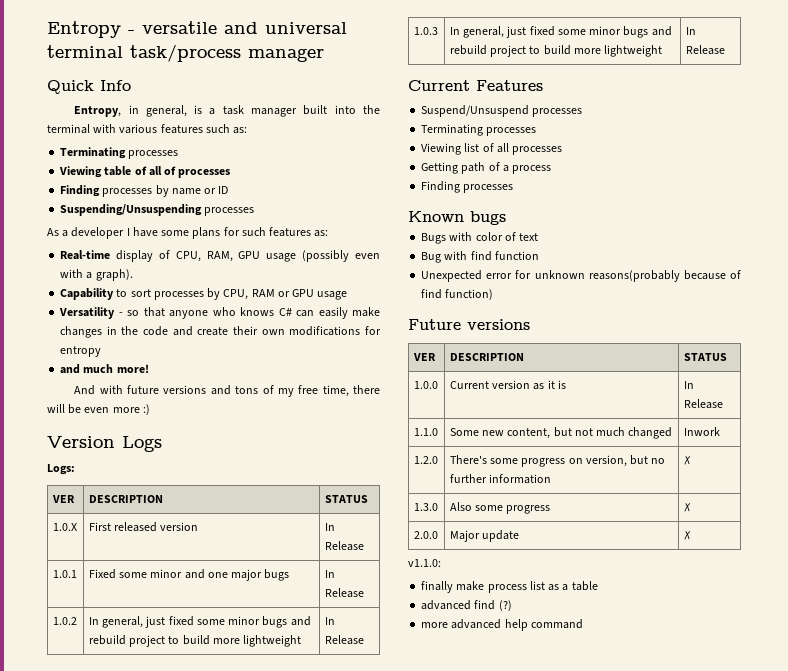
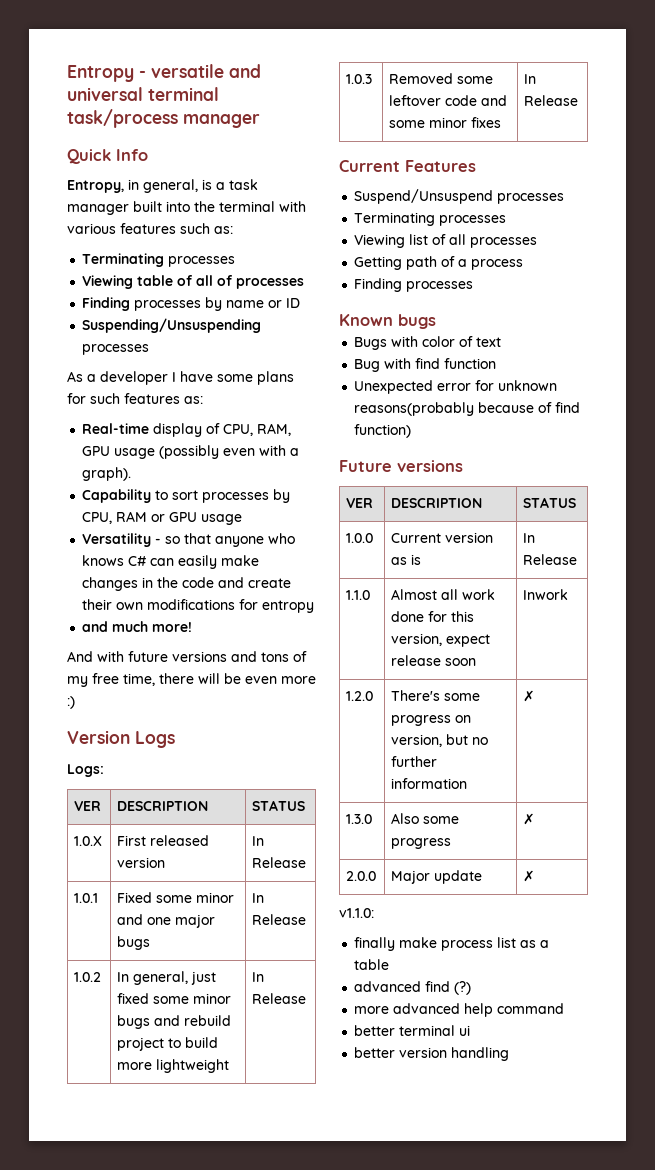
- 1.0.3 | In general, just fixed some minor bugs and rebuild project to build more lightweight | In Release
+ 1.0.3 | Removed some leftover code and some minor fixes | In Release
- 1.0.0 | Current version as it is | In Release
+ 1.0.0 | Current version as is | In Release
- 1.1.0 | Some new content, but not much changed | Inwork
+ 1.1.0 | Almost all work done for this version, expect release soon | Inwork
+ better terminal ui
+ better version handling

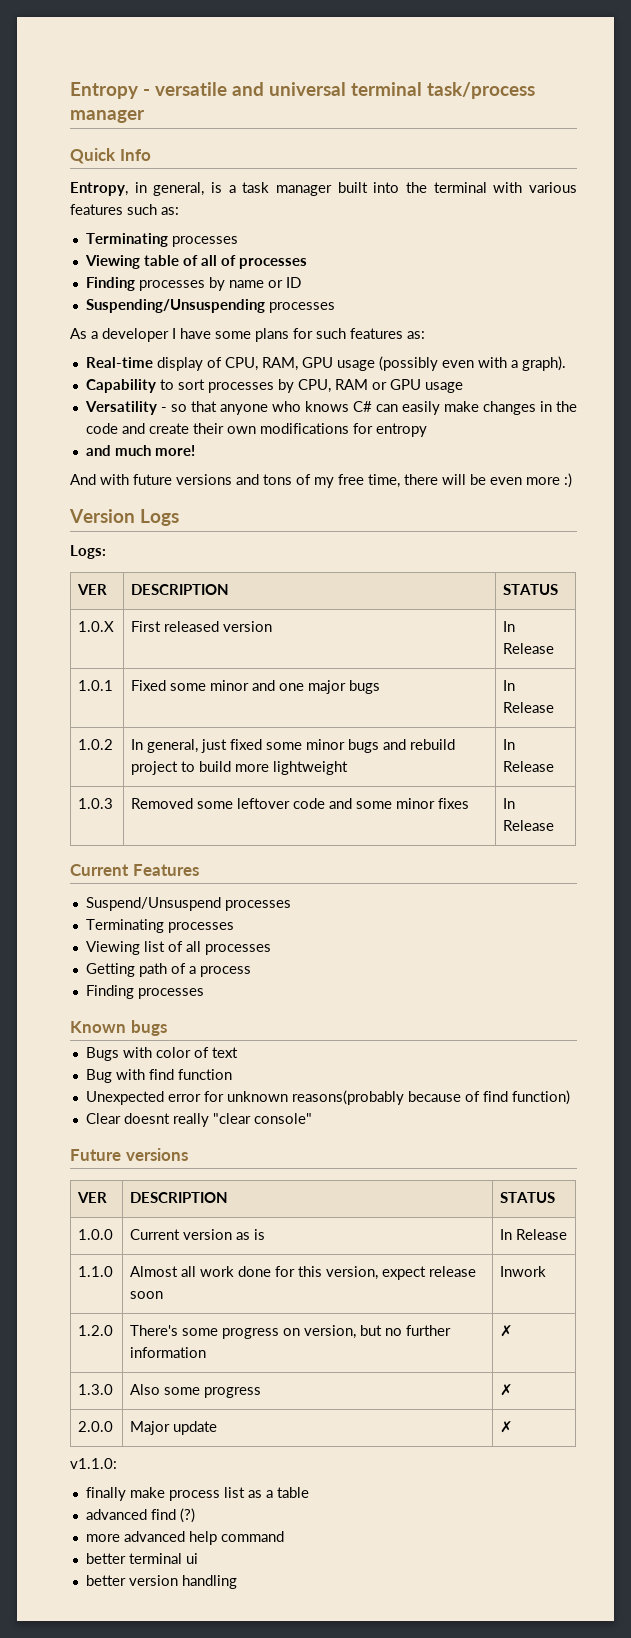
+ Clear doesnt really "clear console"

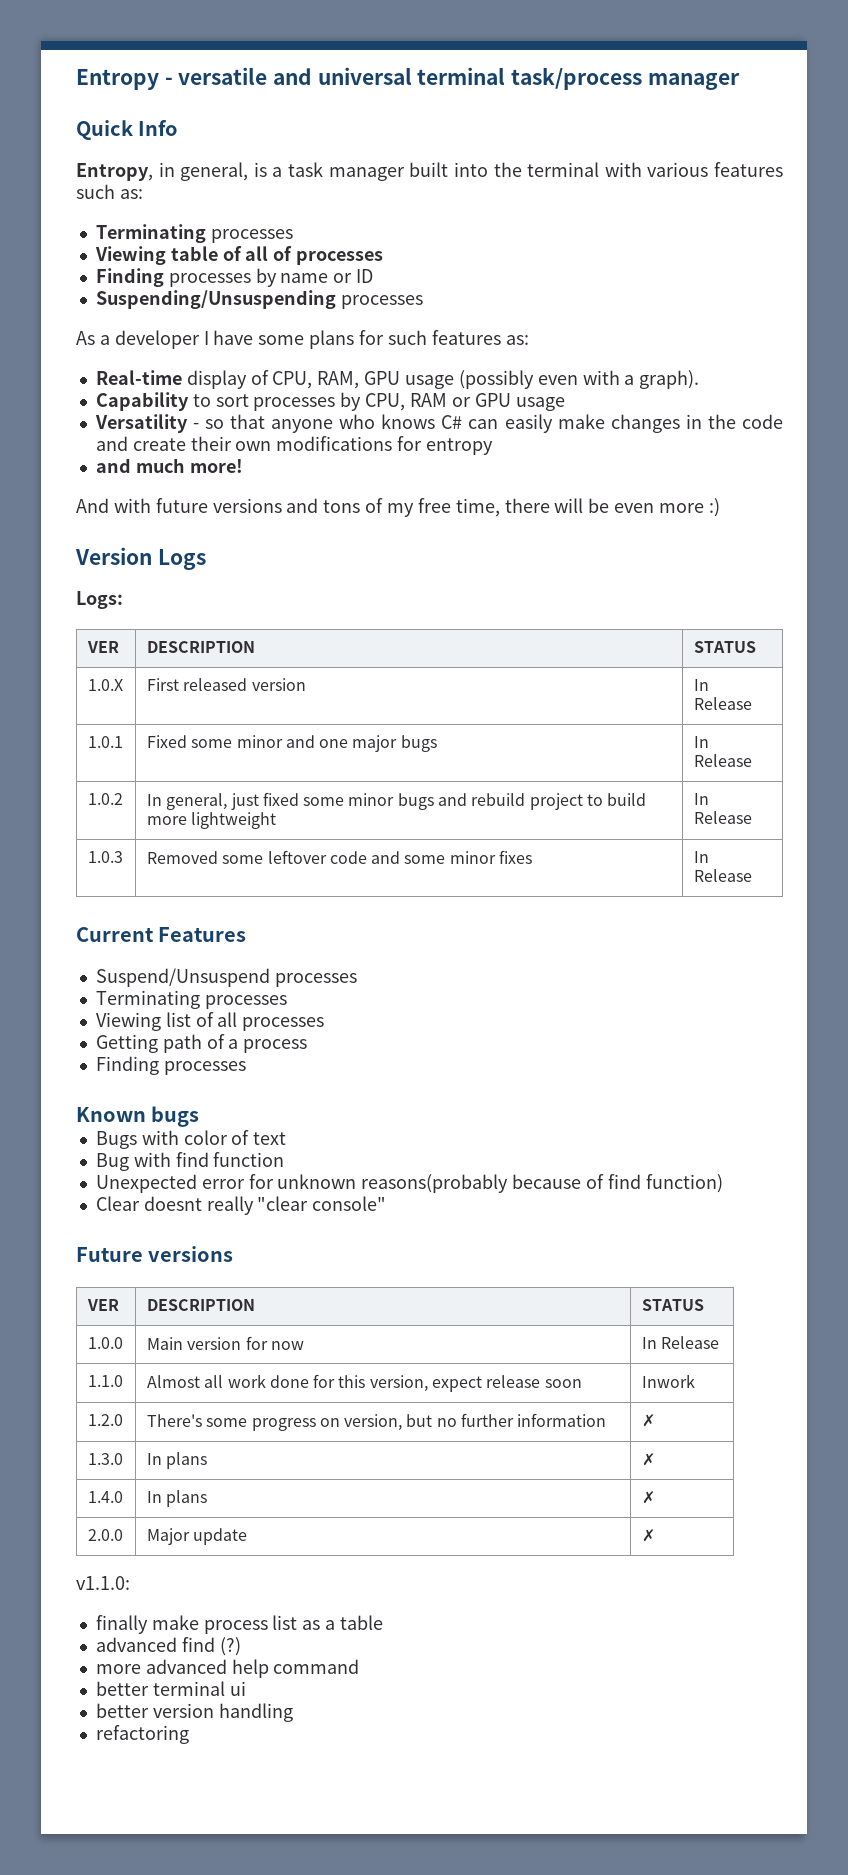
- 1.0.0 | Current version as is | In Release
+ 1.0.0 | Main version for now | In Release
- 1.3.0 | Also some progress | ✗
+ 1.3.0 | In plans | ✗
+ 1.4.0 | In plans | ✗
+ refactoring

